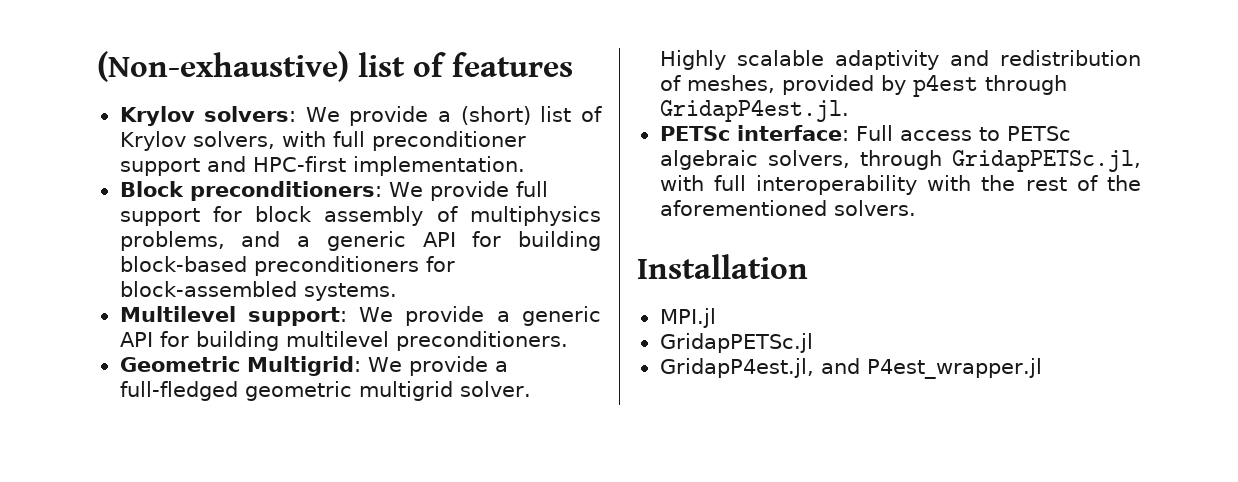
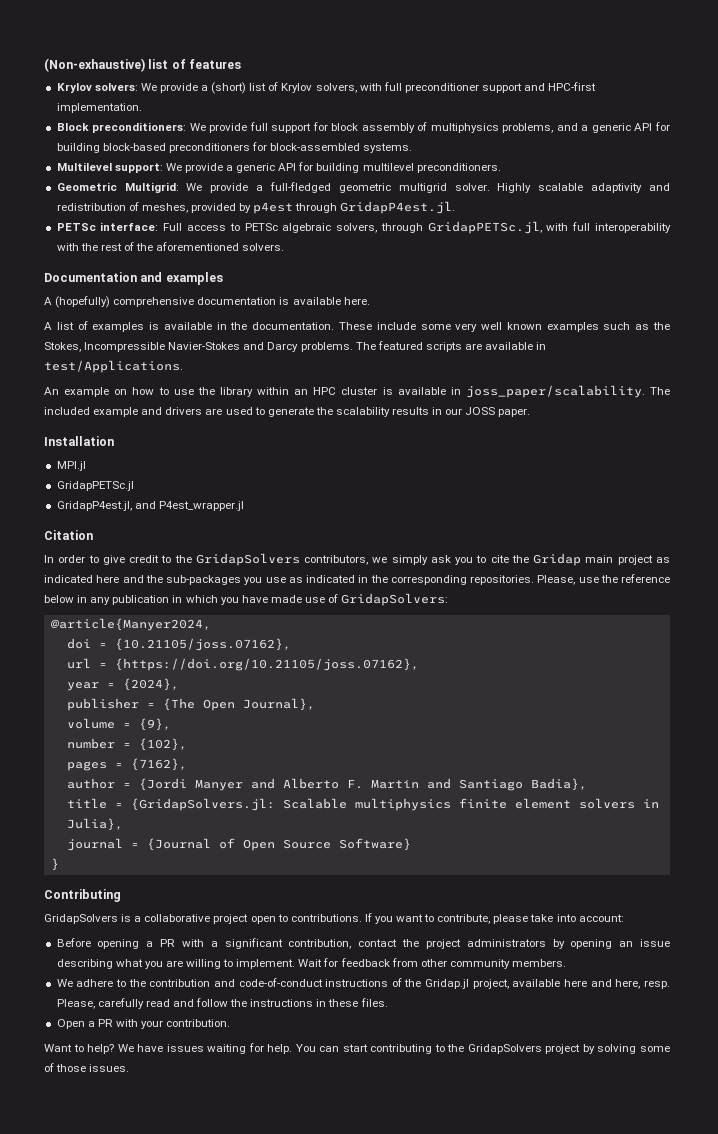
+ Documentation and examples
+ A (hopefully) comprehensive documentation is available here.
+ A list of examples is available in the documentation. These include some very well known examples such as the Stokes, Incompressible Navier-Stokes and Darcy problems. The featured scripts are available in test/Applications.
+ An example on how to use the library within an HPC cluster is available in joss_paper/scalability. The included example and drivers are used to generate the scalability results in our JOSS paper.
+ Citation
+ In order to give credit to the GridapSolvers contributors, we simply ask you to cite the Gridap main project as indicated here and the sub-packages you use as indicated in the corresponding repositories. Please, use the reference below in any publication in which you have made use of GridapSolvers:
+ @article{Manyer2024,
+ doi = {10.21105/joss.07162},
+ url = {https://doi.org/10.21105/joss.07162},
+ year = {2024},
+ publisher = {The Open Journal},
+ volume = {9},
+ number = {102},
+ pages = {7162},
+ author = {Jordi Manyer and Alberto F. Martín and Santiago Badia},
+ title = {GridapSolvers.jl: Scalable multiphysics finite element solvers in Julia},
+ journal = {Journal of Open Source Software}
+ }
+ Contributing
+ GridapSolvers is a collaborative project open to contributions. If you want to contribute, please take into account:
+ Before opening a PR with a significant contribution, contact the project administrators by opening an issue describing what you are willing to implement. Wait for feedback from other community members.
+ We adhere to the contribution and code-of-conduct instructions of the Gridap.jl project, available here and here, resp. Please, carefully read and follow the instructions in these files.
+ Open a PR with your contribution.
+ Want to help? We have issues waiting for help. You can start contributing to the GridapSolvers project by solving some of those issues.

